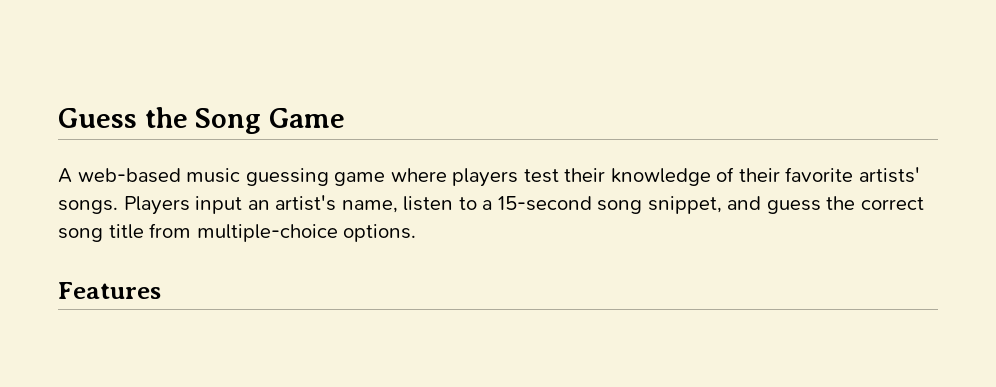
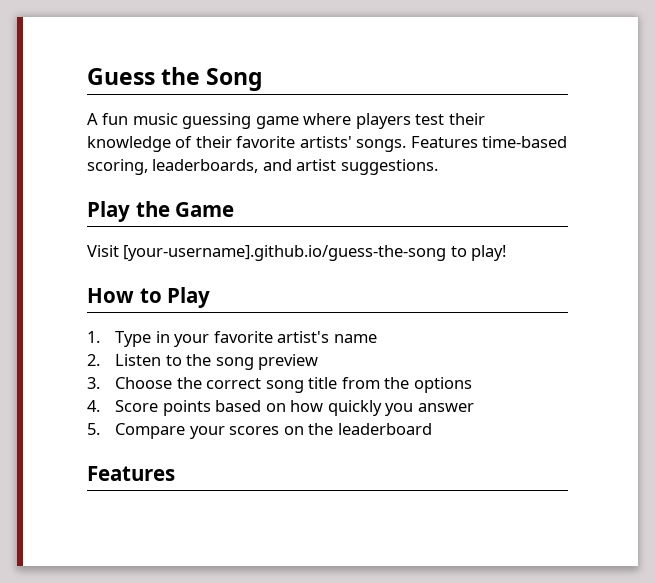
- Guess the Song Game
+ Guess the Song
- A web-based music guessing game where players test their knowledge of their favorite artists' songs.
+ A fun music guessing game where players test their knowledge of their favorite artists' songs.
- Players input an artist's name, listen to a 15-second song snippet, and guess the correct song title from multiple-choice options.
+ Features time-based scoring, leaderboards, and artist suggestions.
+ Play the Game
+ Visit [your-username].github.io/guess-the-song to play!
+ How to Play
+ 1. Type in your favorite artist's name
+ 2. Listen to the song preview
+ 3. Choose the correct song title from the options
+ 4. Score points based on how quickly you answer
+ 5. Compare your scores on the leaderboard

